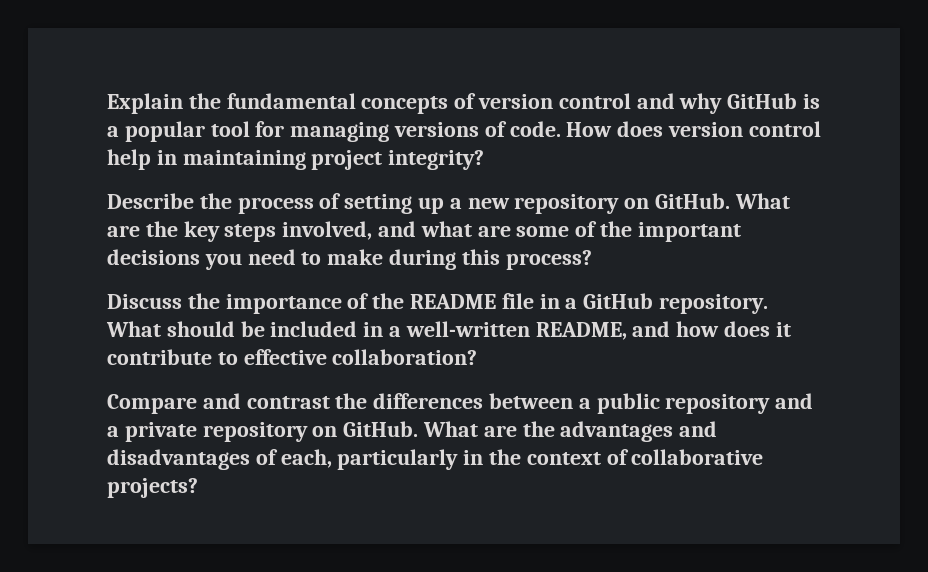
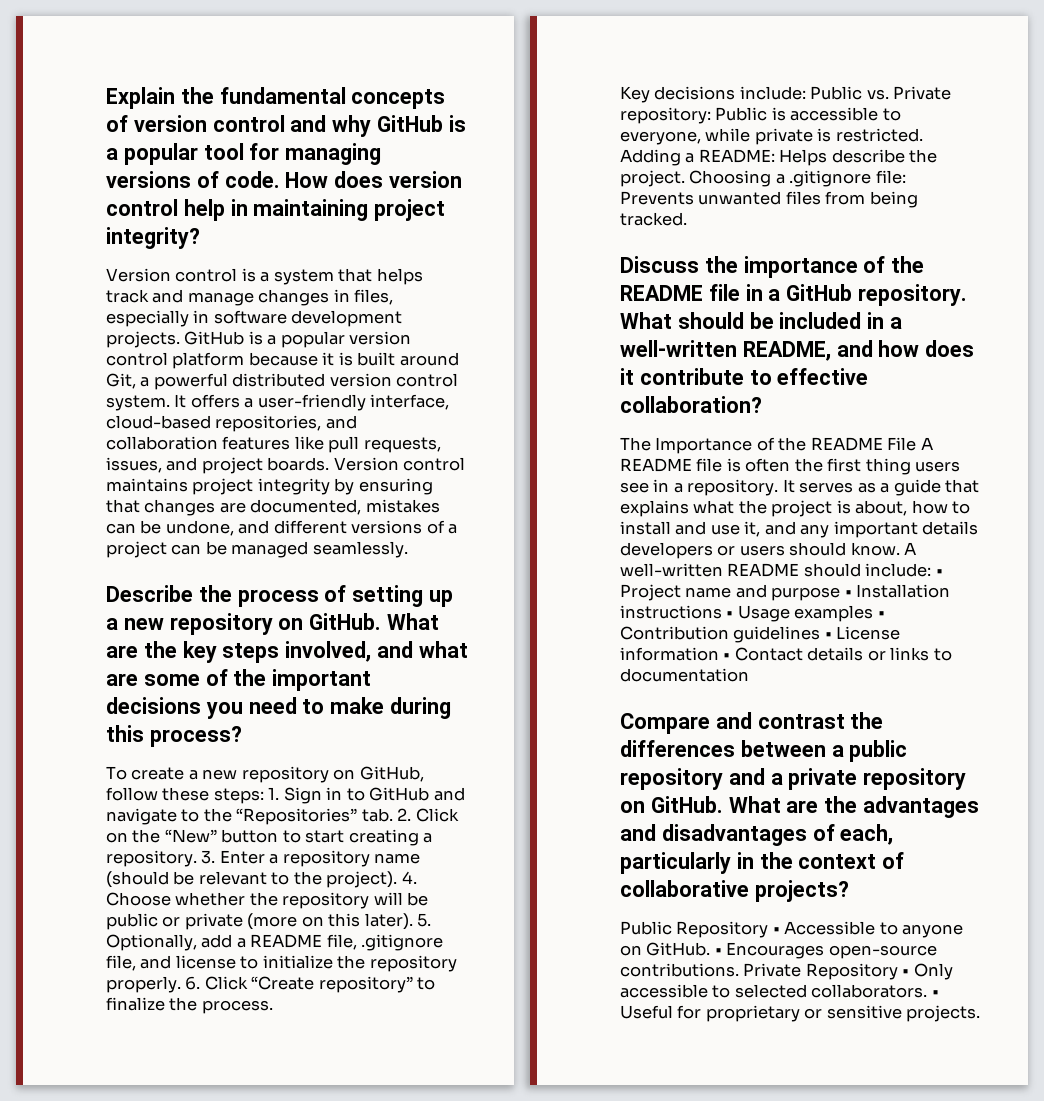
+ Version control is a system that helps track and manage changes in files, especially in software development projects. GitHub is a popular version control platform because it is built around Git, a powerful distributed version control system. It offers a user-friendly interface, cloud-based repositories, and collaboration features like pull requests, issues, and project boards. Version control maintains project integrity by ensuring that changes are documented, mistakes can be undone, and different versions of a project can be managed seamlessly.
+ To create a new repository on GitHub, follow these steps: 1. Sign in to GitHub and navigate to the “Repositories” tab. 2. Click on the “New” button to start creating a repository. 3. Enter a repository name (should be relevant to the project). 4. Choose whether the repository will be public or private (more on this later). 5. Optionally, add a README file, .gitignore file, and license to initialize the repository properly. 6. Click “Create repository” to finalize the process.
+ Key decisions include: Public vs. Private repository: Public is accessible to everyone, while private is restricted. Adding a README: Helps describe the project. Choosing a .gitignore file: Prevents unwanted files from being tracked.
+ The Importance of the README File A README file is often the first thing users see in a repository. It serves as a guide that explains what the project is about, how to install and use it, and any important details developers or users should know. A well-written README should include: • Project name and purpose • Installation instructions • Usage examples • Contribution guidelines • License information • Contact details or links to documentation
+ Public Repository • Accessible to anyone on GitHub. • Encourages open-source contributions. Private Repository • Only accessible to selected collaborators. • Useful for proprietary or sensitive projects.

